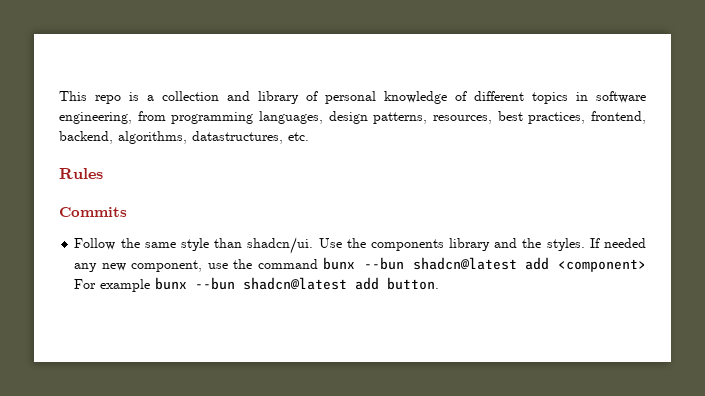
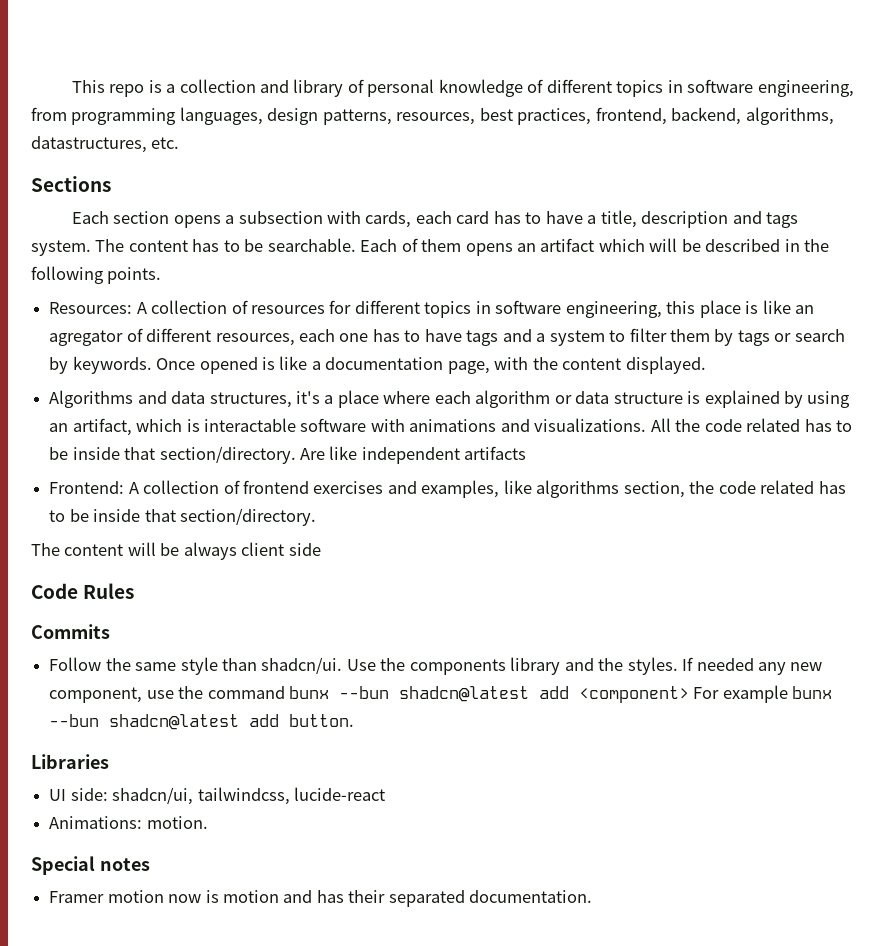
- Rules
+ Sections
+ Each section opens a subsection with cards, each card has to have a title, description and tags system. The content has to be searchable. Each of them opens an artifact which will be described in the following points.
+ Resources: A collection of resources for different topics in software engineering, this place is like an agregator of different resources, each one has to have tags and a system to filter them by tags or search by keywords. Once opened is like a documentation page, with the content displayed.
+ Algorithms and data structures, it's a place where each algorithm or data structure is explained by using an artifact, which is interactable software with animations and visualizations. All the code related has to be inside that section/directory. Are like independent artifacts
+ Frontend: A collection of frontend exercises and examples, like algorithms section, the code related has to be inside that section/directory.
+ The content will be always client side
+ Code Rules
+ Libraries
+ UI side: shadcn/ui, tailwindcss, lucide-react
+ Animations: motion.
+ Special notes
+ Framer motion now is motion and has their separated documentation.

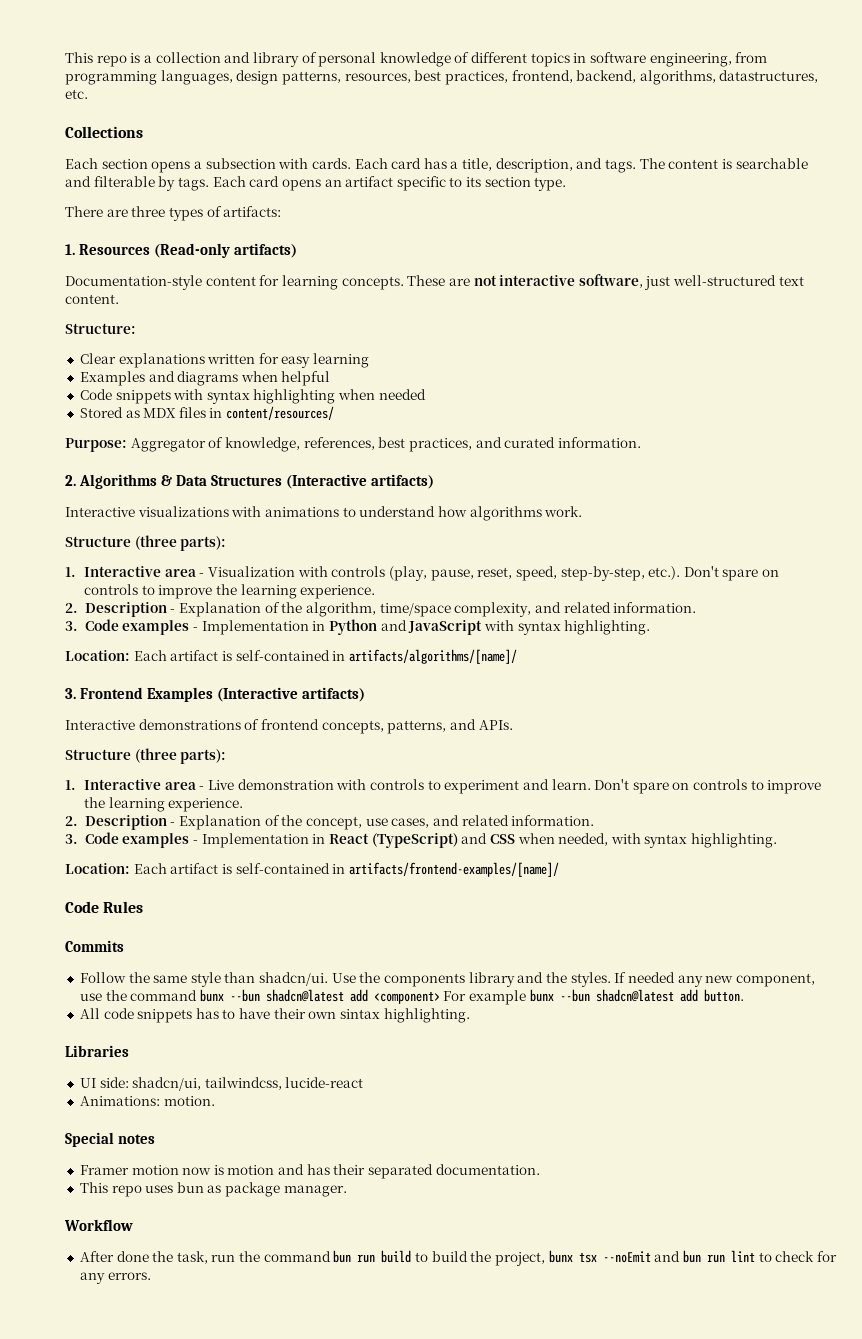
- Sections
+ Collections
- Each section opens a subsection with cards, each card has to have a title, description and tags system. The content has to be searchable. Each of them opens an artifact which will be described in the following points.
- Resources: A collection of resources for different topics in software engineering, this place is like an agregator of different resources, each one has to have tags and a system to filter them by tags or search by keywords. Once opened is like a documentation page, with the content displayed.
- Algorithms and data structures, it's a place where each algorithm or data structure is explained by using an artifact, which is interactable software with animations and visualizations. All the code related has to be inside that section/directory. Are like independent artifacts
- Frontend: A collection of frontend exercises and examples, like algorithms section, the code related has to be inside that section/directory.
- The content will be always client side
+ Each section opens a subsection with cards. Each card has a title, description, and tags. The content is searchable and filterable by tags. Each card opens an artifact specific to its section type.
+ There are three types of artifacts:
+ 1. Resources (Read-only artifacts)
+ Documentation-style content for learning concepts. These are not interactive software, just well-structured text content.
+ Structure:
+ Clear explanations written for easy learning
+ Examples and diagrams when helpful
+ Code snippets with syntax highlighting when needed
+ Stored as MDX files in content/resources/
+ Purpose: Aggregator of knowledge, references, best practices, and curated information.
+ 2. Algorithms & Data Structures (Interactive artifacts)
+ Interactive visualizations with animations to understand how algorithms work.
+ Structure (three parts):
+ 1. Interactive area - Visualization with controls (play, pause, reset, speed, step-by-step, etc.). Don't spare on controls to improve the learning experience.
+ 2. Description - Explanation of the algorithm, time/space complexity, and related information.
+ 3. Code examples - Implementation in Python and JavaScript with syntax highlighting.
+ Location: Each artifact is self-contained in artifacts/algorithms/[name]/
+ 3. Frontend Examples (Interactive artifacts)
+ Interactive demonstrations of frontend concepts, patterns, and APIs.
+ Structure (three parts):
+ 1. Interactive area - Live demonstration with controls to experiment and learn. Don't spare on controls to improve the learning experience.
+ 2. Description - Explanation of the concept, use cases, and related information.
+ 3. Code examples - Implementation in React (TypeScript) and CSS when needed, with syntax highlighting.
+ Location: Each artifact is self-contained in artifacts/frontend-examples/[name]/
+ All code snippets has to have their own sintax highlighting.
+ This repo uses bun as package manager.
+ Workflow
+ After done the task, run the command bun run build to build the project, bunx tsx --noEmit and bun run lint to check for any errors.

